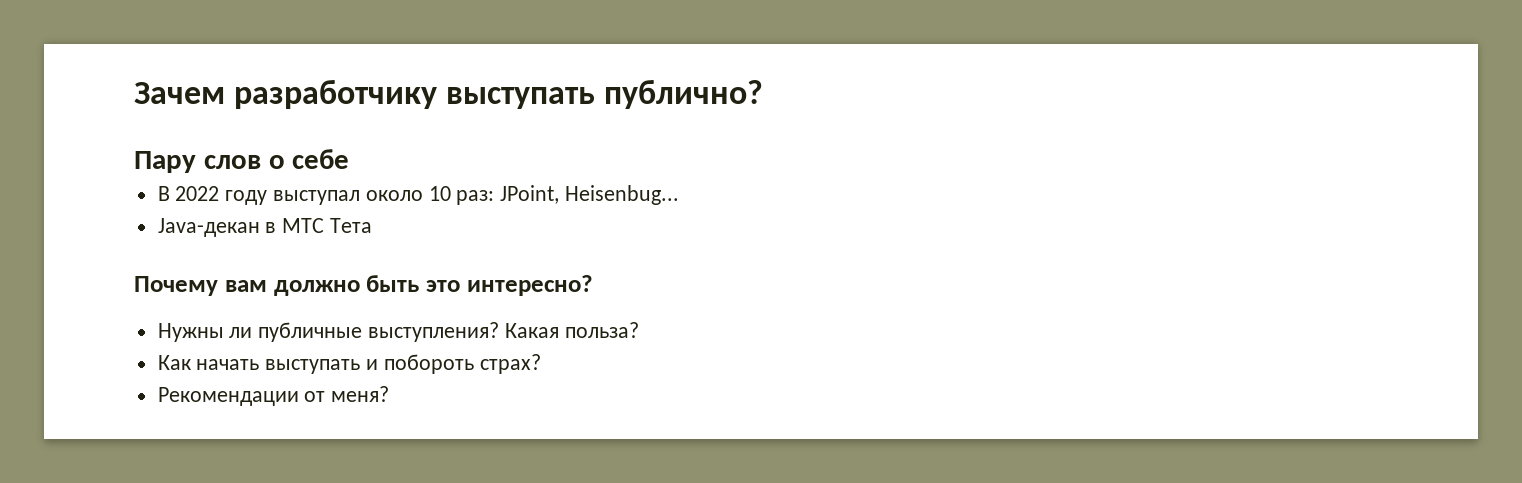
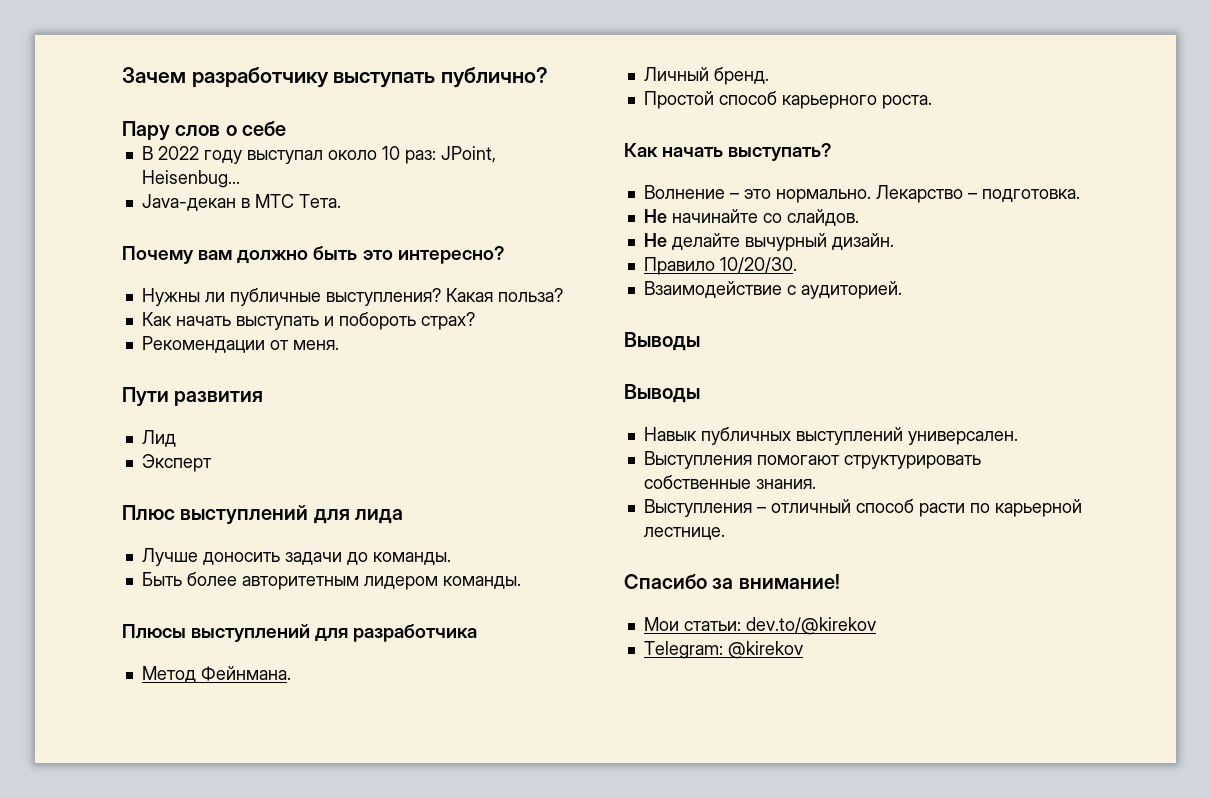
- Java-декан в МТС Тета
+ Java-декан в МТС Тета.
- Рекомендации от меня?
+ Рекомендации от меня.
+ Пути развития
+ Лид
+ Эксперт
+ Плюс выступлений для лида
+ Лучше доносить задачи до команды.
+ Быть более авторитетным лидером команды.
+ Плюсы выступлений для разработчика
+ Метод Фейнмана.
+ Личный бренд.
+ Простой способ карьерного роста.
+ Как начать выступать?
+ Волнение – это нормально. Лекарство – подготовка.
+ Не начинайте со слайдов.
+ Не делайте вычурный дизайн.
+ Правило 10/20/30.
+ Взаимодействие с аудиторией.
+ Выводы
+ Выводы
+ Навык публичных выступлений универсален.
+ Выступления помогают структурировать собственные знания.
+ Выступления – отличный способ расти по карьерной лестнице.
+ Спасибо за внимание!
+ Мои статьи: dev.to/@kirekov
+ Telegram: @kirekov

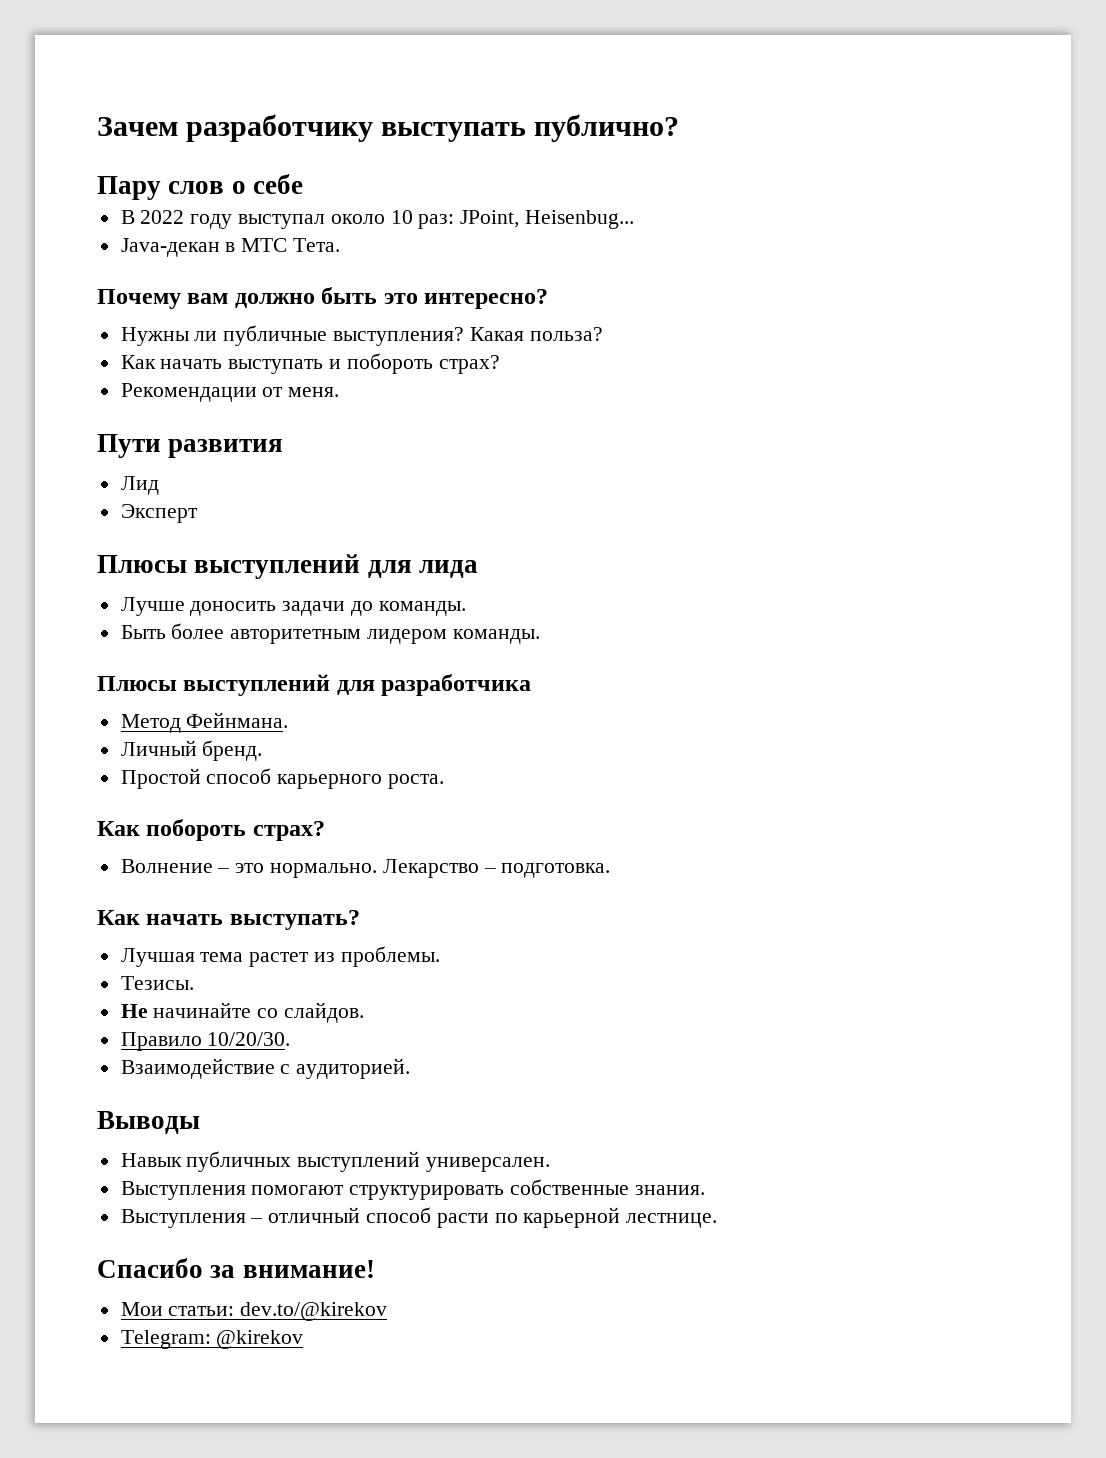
- Плюс выступлений для лида
+ Плюсы выступлений для лида
- Как начать выступать?
+ Как побороть страх?
+ Как начать выступать?
+ Лучшая тема растет из проблемы.
+ Тезисы.
- Не делайте вычурный дизайн.
  Взаимодействие с аудиторией.
- Выводы

